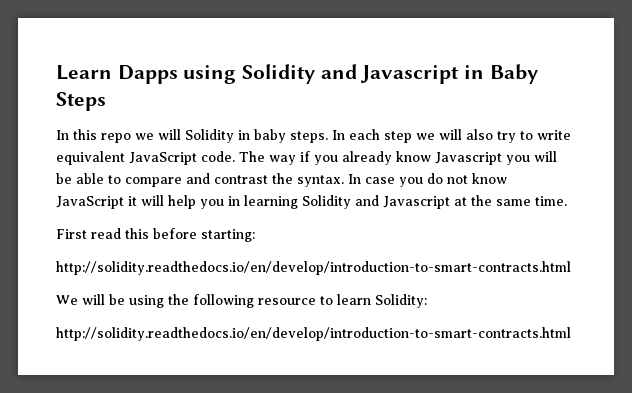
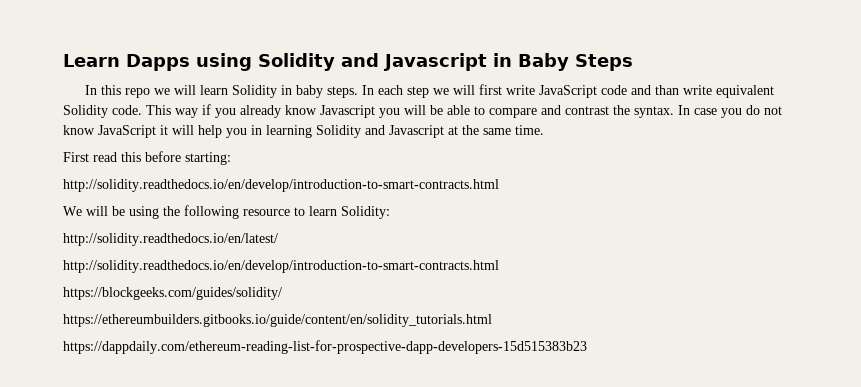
- In this repo we will Solidity in baby steps.
+ In this repo we will learn Solidity in baby steps.
- In each step we will also try to write equivalent JavaScript code. The way if you already know Javascript you will be able to compare and contrast the syntax.
+ In each step we will first write JavaScript code and than write equivalent Solidity code. This way if you already know Javascript you will be able to compare and contrast the syntax.
  We will be using the following resource to learn Solidity:
+ http://solidity.readthedocs.io/en/latest/
  http://solidity.readthedocs.io/en/develop/introduction-to-smart-contracts.html
+ https://blockgeeks.com/guides/solidity/
+ https://ethereumbuilders.gitbooks.io/guide/content/en/solidity_tutorials.html
+ https://dappdaily.com/ethereum-reading-list-for-prospective-dapp-developers-15d515383b23

